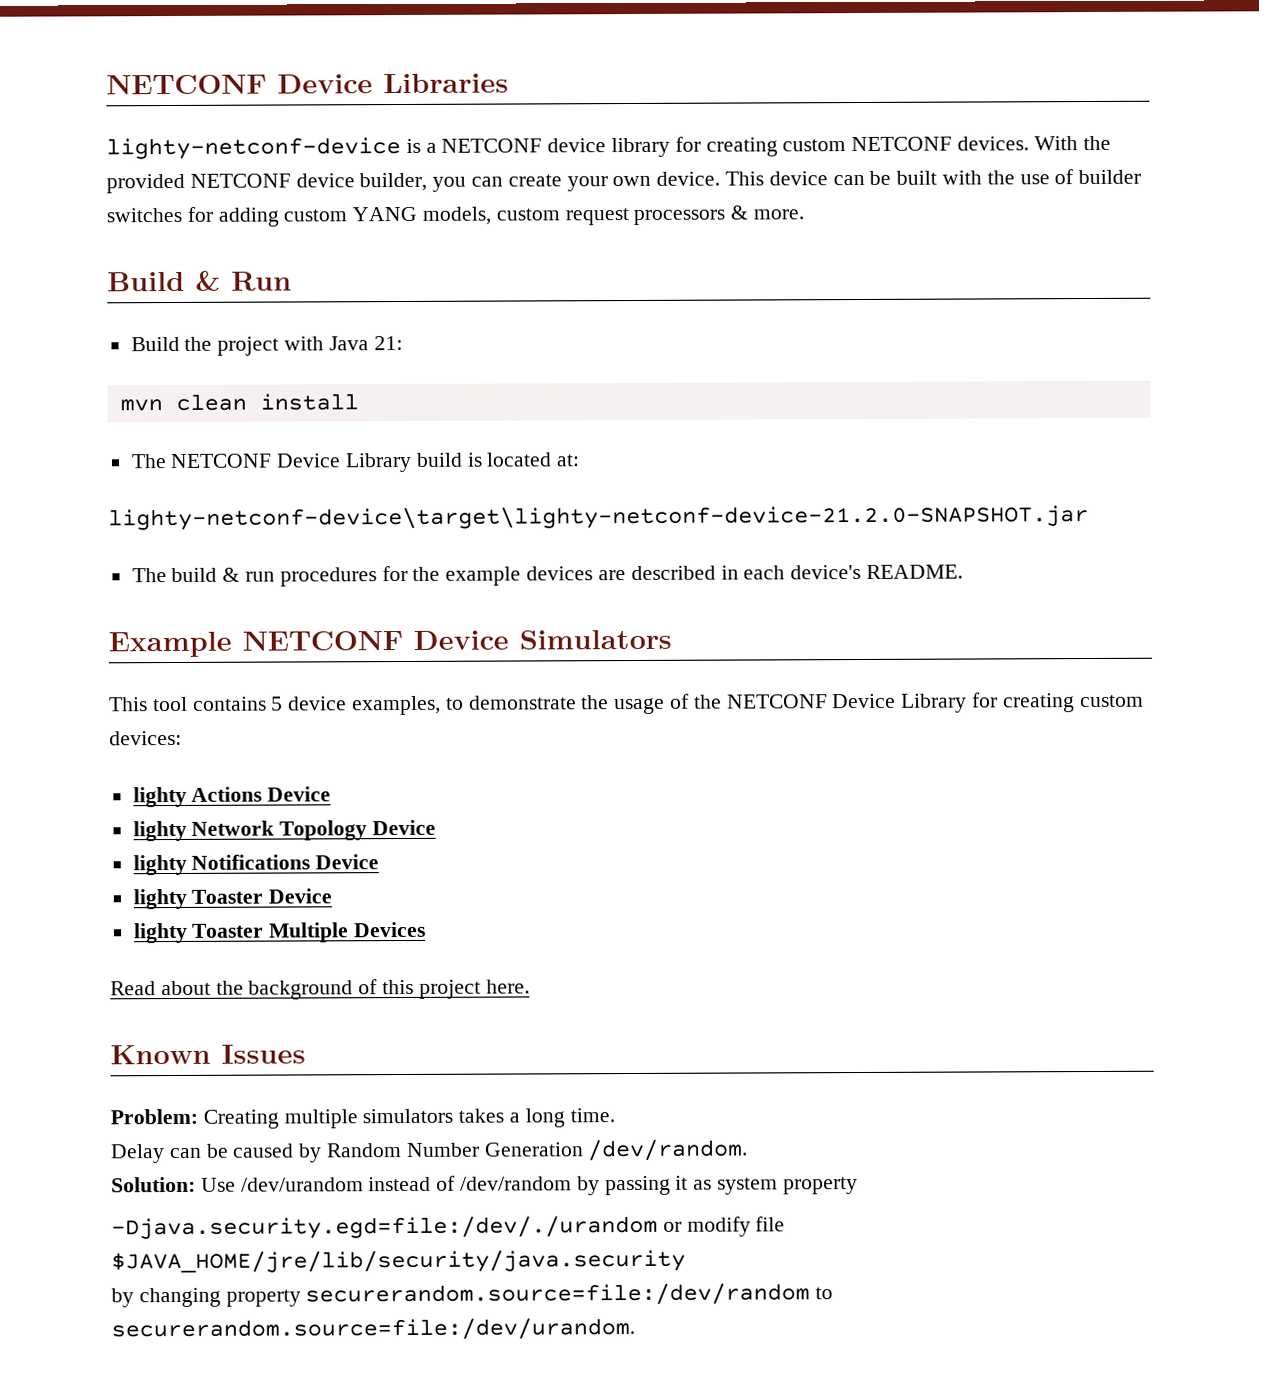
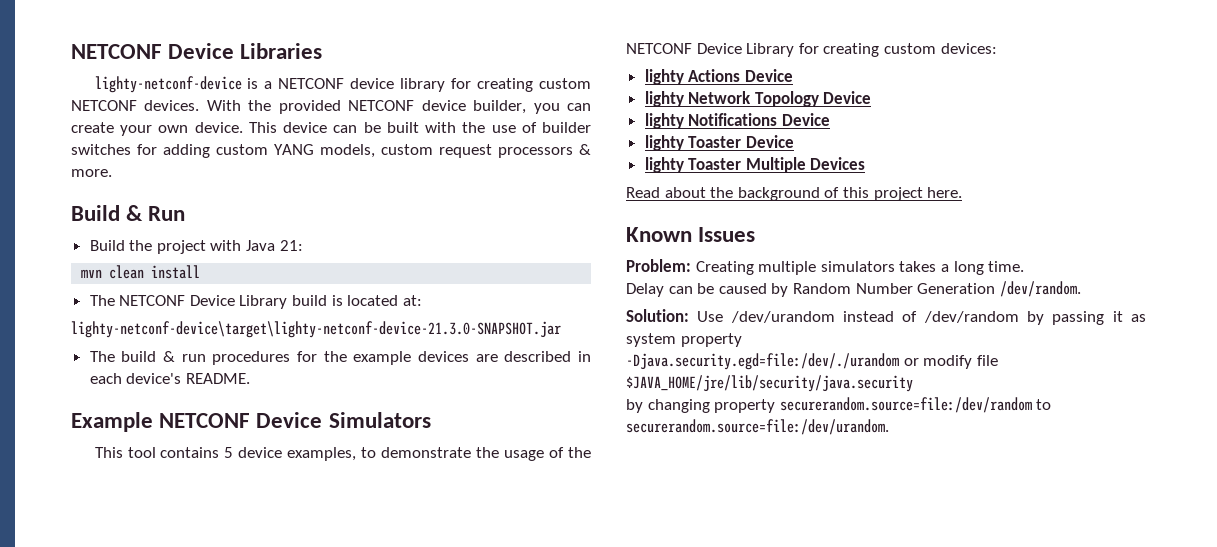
- lighty-netconf-device\target\lighty-netconf-device-21.2.0-SNAPSHOT.jar
+ lighty-netconf-device\target\lighty-netconf-device-21.3.0-SNAPSHOT.jar

